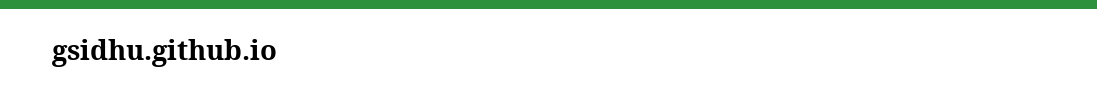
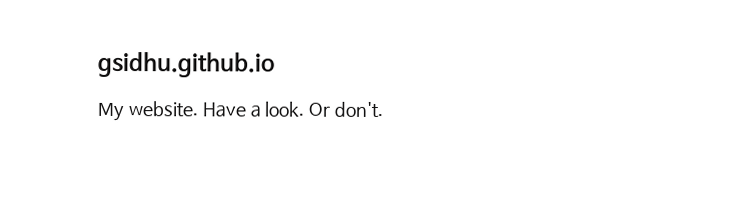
+ My website. Have a look. Or don't.

